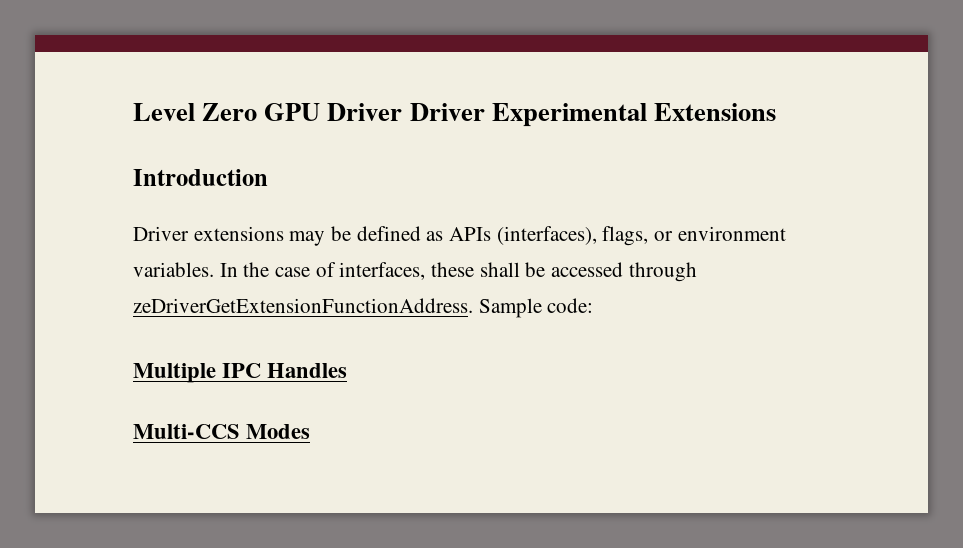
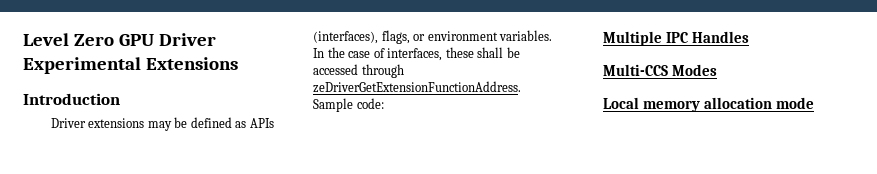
- Level Zero GPU Driver Driver Experimental Extensions
+ Level Zero GPU Driver Experimental Extensions
+ Local memory allocation mode

